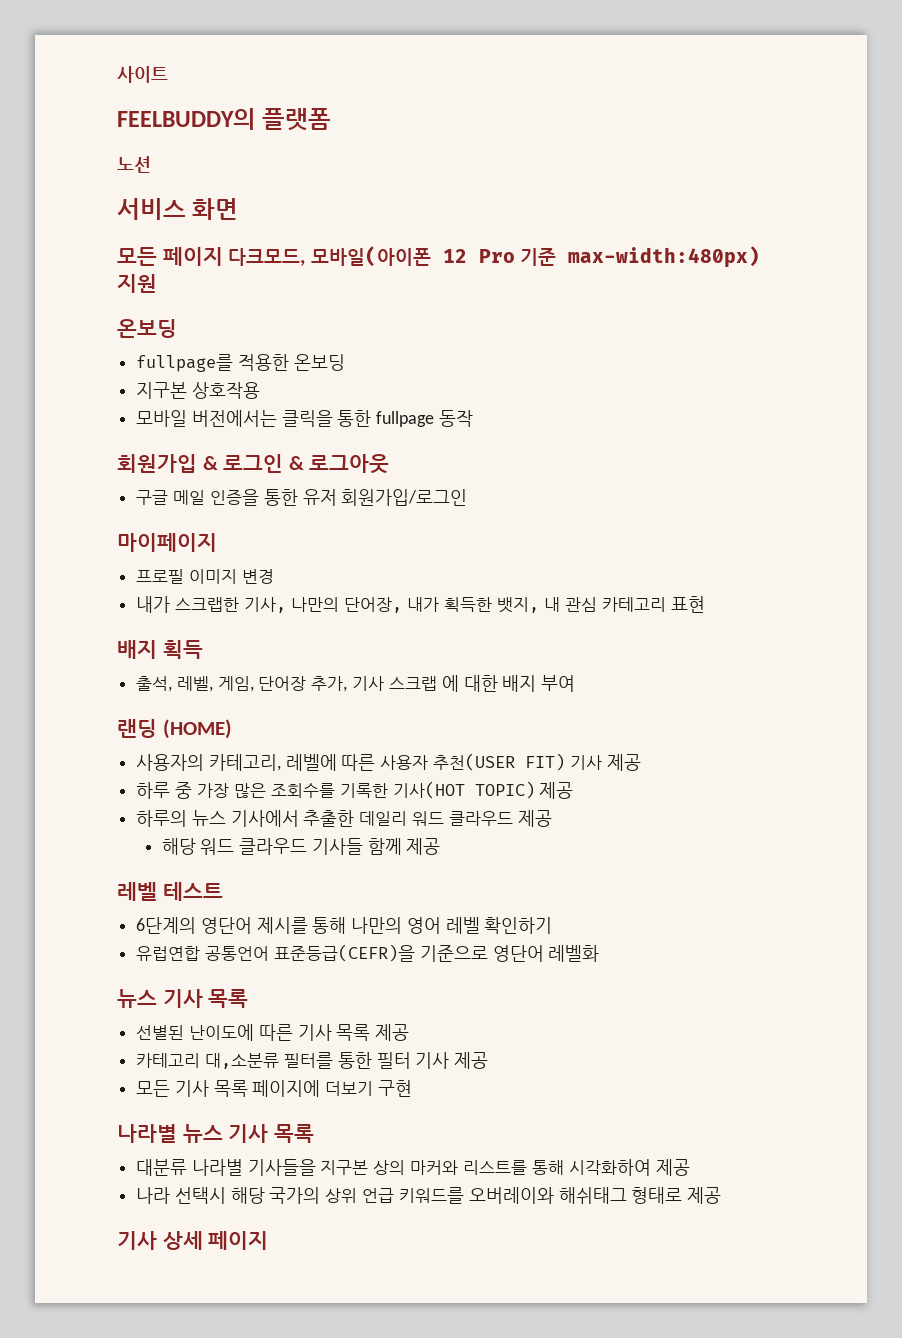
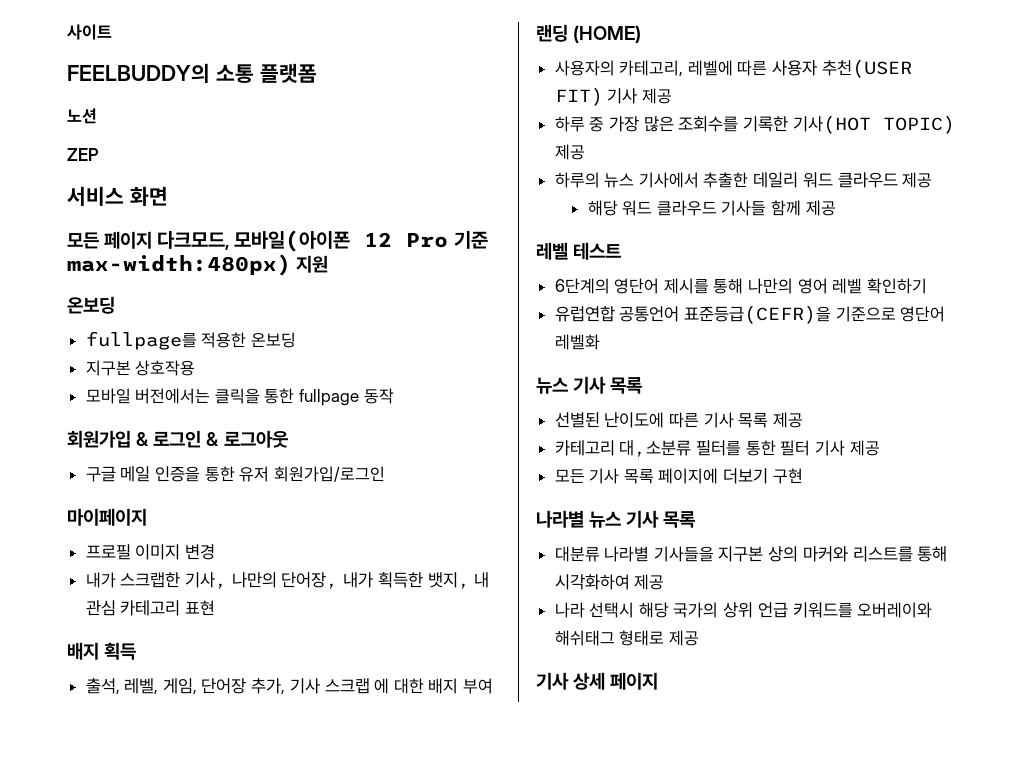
- FEELBUDDY의 플랫폼
+ FEELBUDDY의 소통 플랫폼
+ ZEP

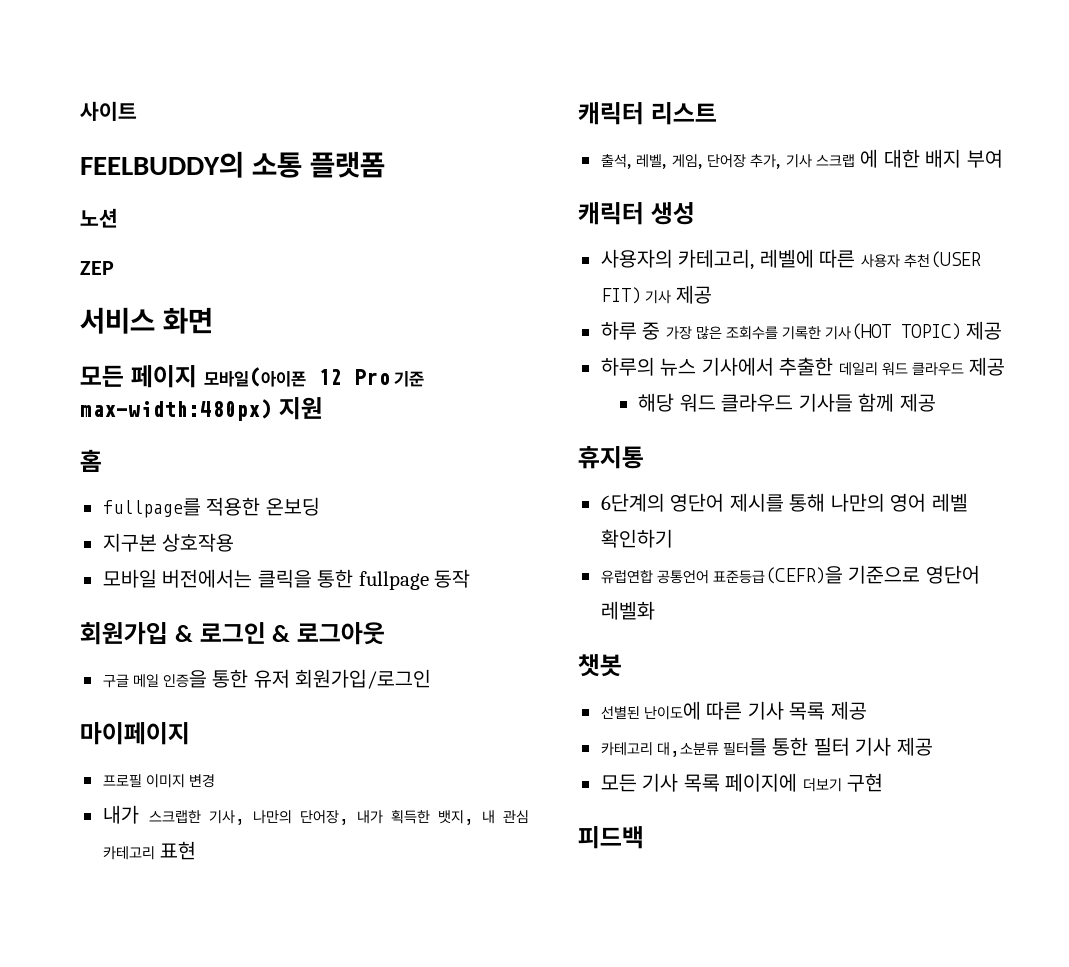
- 모든 페이지 다크모드, 모바일(아이폰 12 Pro 기준 max-width:480px) 지원
- 온보딩
+ 모든 페이지 모바일(아이폰 12 Pro 기준 max-width:480px) 지원
+ 홈
- 배지 획득
+ 캐릭터 리스트
- 랜딩 (HOME)
+ 캐릭터 생성
- 레벨 테스트
+ 휴지통
  유럽연합 공통언어 표준등급(CEFR)을 기준으로 영단어 레벨화
- 뉴스 기사 목록
+ 챗봇
- 나라별 뉴스 기사 목록
- 대분류 나라별 기사들을 지구본 상의 마커와 리스트를 통해 시각화하여 제공
- 나라 선택시 해당 국가의 상위 언급 키워드를 오버레이와 해쉬태그 형태로 제공
- 기사 상세 페이지
+ 피드백

